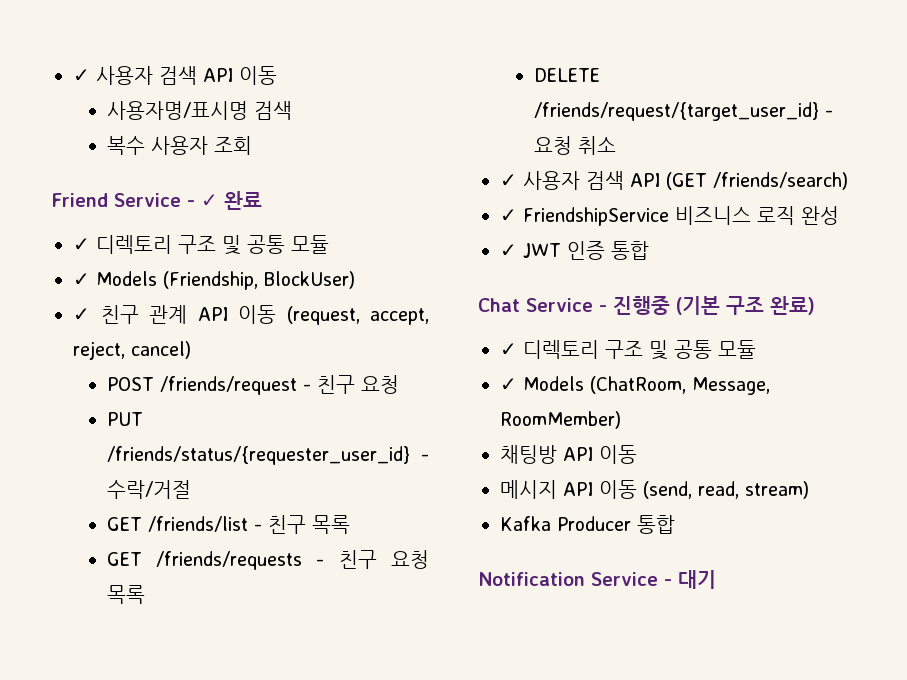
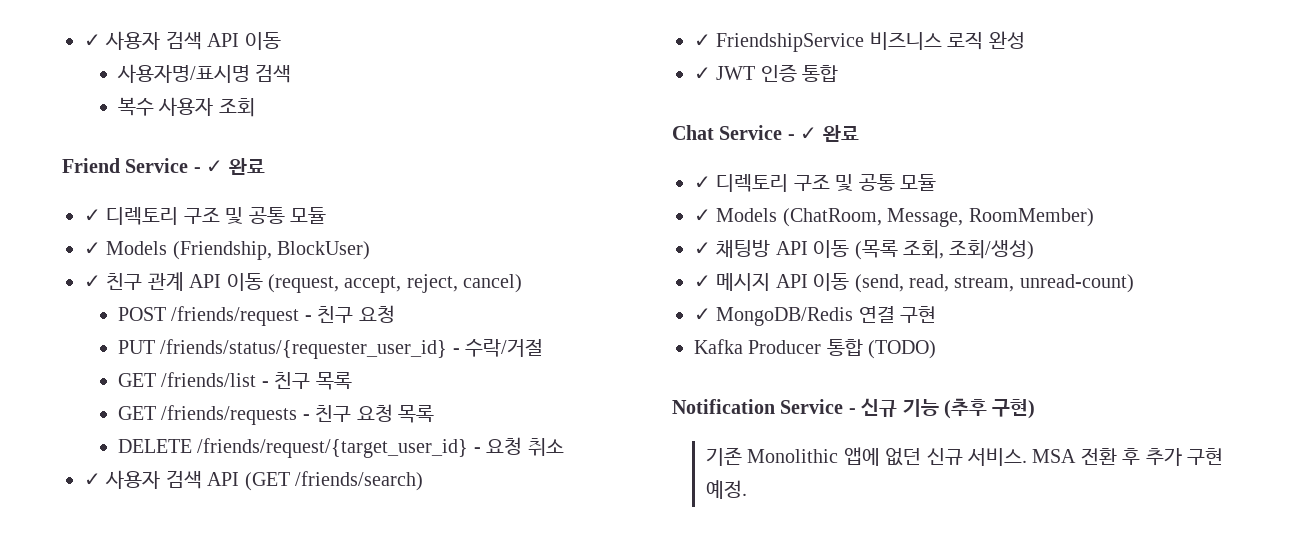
- Chat Service - 진행중 (기본 구조 완료)
+ Chat Service - ✓ 완료
- 채팅방 API 이동
- 메시지 API 이동 (send, read, stream)
+ ✓ 채팅방 API 이동 (목록 조회, 조회/생성)
+ ✓ 메시지 API 이동 (send, read, stream, unread-count)
+ ✓ MongoDB/Redis 연결 구현
- Kafka Producer 통합
+ Kafka Producer 통합 (TODO)
- Notification Service - 대기
+ Notification Service - 신규 기능 (추후 구현)
+ 기존 Monolithic 앱에 없던 신규 서비스. MSA 전환 후 추가 구현 예정.

